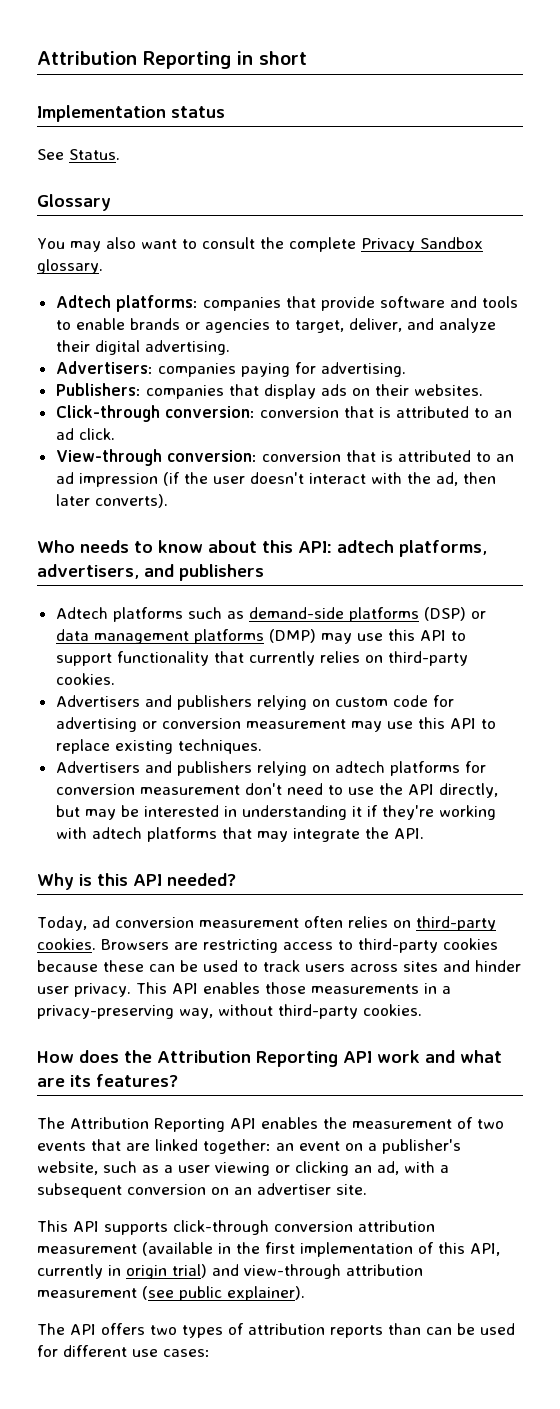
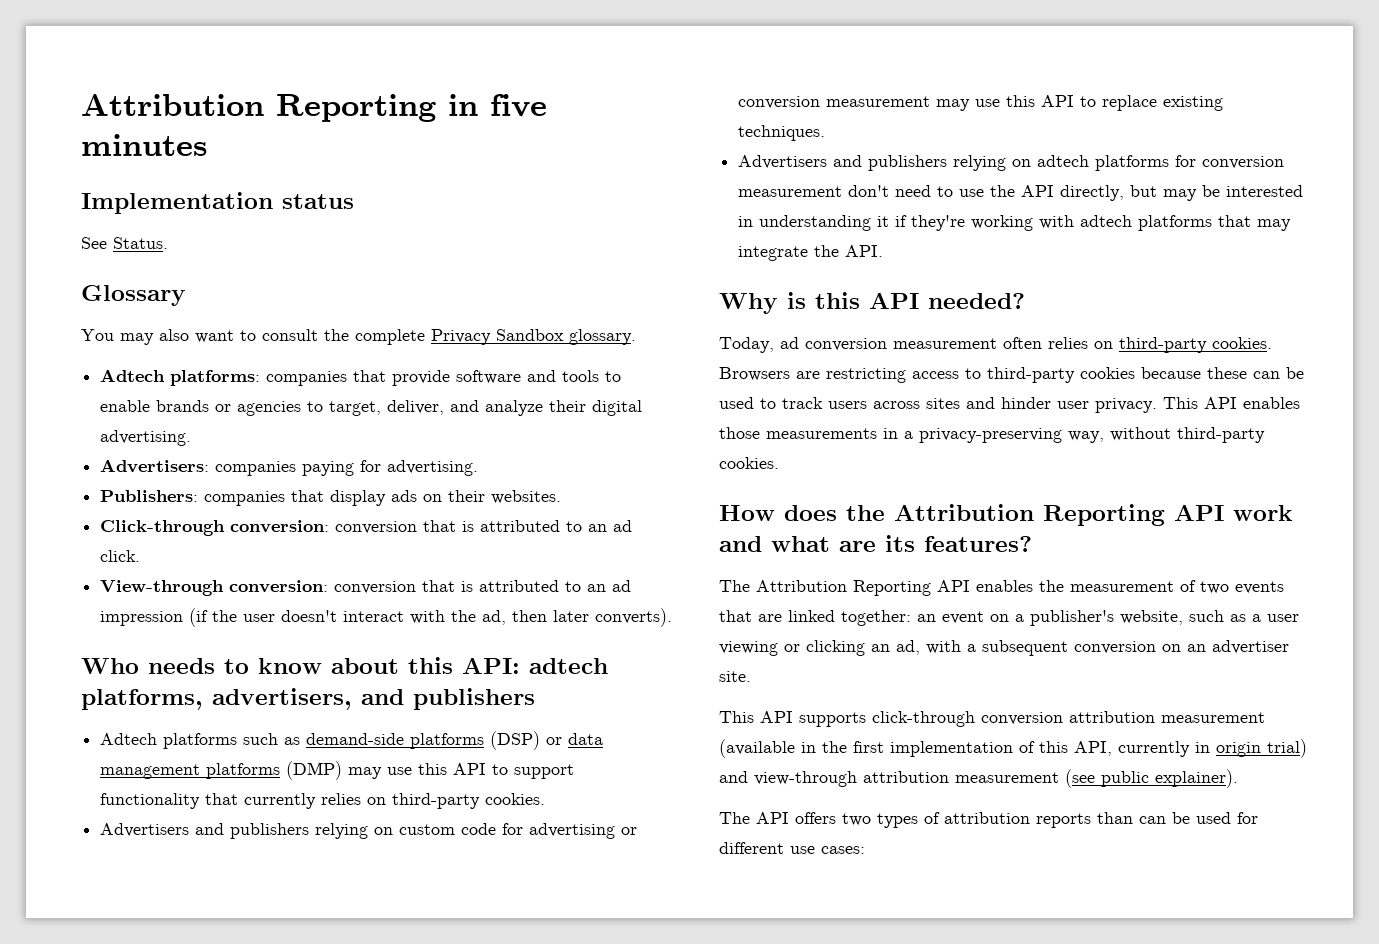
- Attribution Reporting in short
+ Attribution Reporting in five minutes

